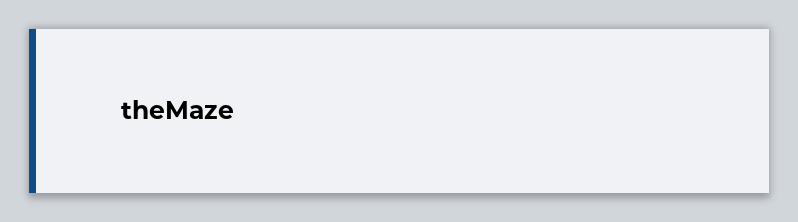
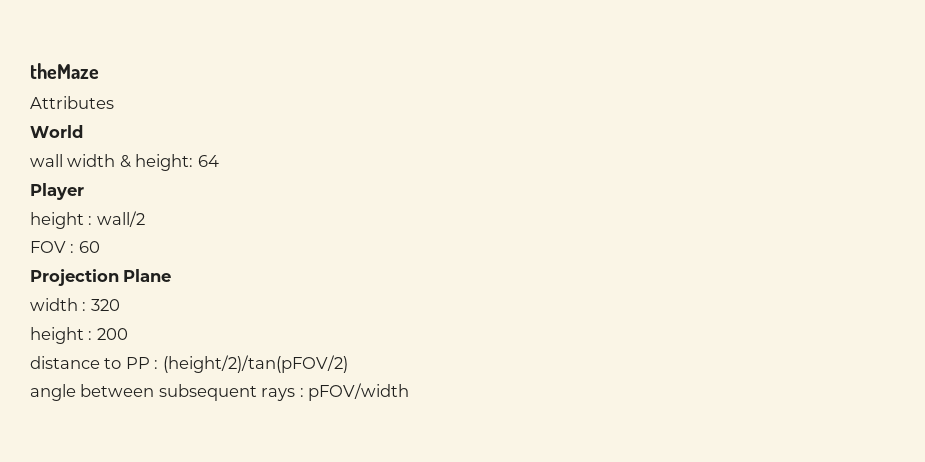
+ Attributes
+ World
+ wall width & height: 64
+ Player
+ height : wall/2
+ FOV : 60
+ Projection Plane
+ width : 320
+ height : 200
+ distance to PP : (height/2)/tan(pFOV/2)
+ angle between subsequent rays : pFOV/width

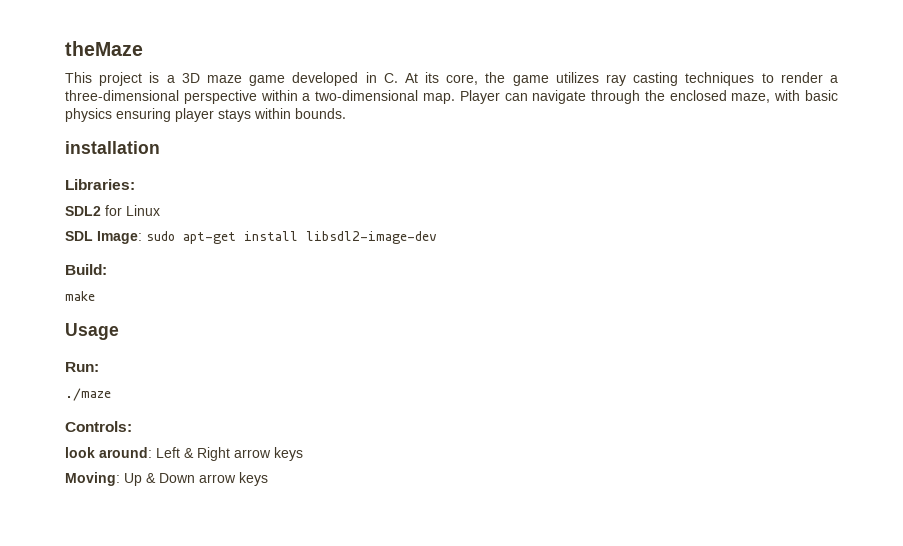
- Attributes
- World
- wall width & height: 64
- Player
- height : wall/2
- FOV : 60
- Projection Plane
- width : 320
- height : 200
- distance to PP : (height/2)/tan(pFOV/2)
- angle between subsequent rays : pFOV/width
+ This project is a 3D maze game developed in C. At its core, the game utilizes ray casting techniques to render a three-dimensional perspective within a two-dimensional map. Player can navigate through the enclosed maze, with basic physics ensuring player stays within bounds.
+ installation
+ Libraries:
+ SDL2 for Linux
+ SDL Image: sudo apt-get install libsdl2-image-dev
+ Build:
+ make
+ Usage
+ Run:
+ ./maze
+ Controls:
+ look around: Left & Right arrow keys
+ Moving: Up & Down arrow keys

